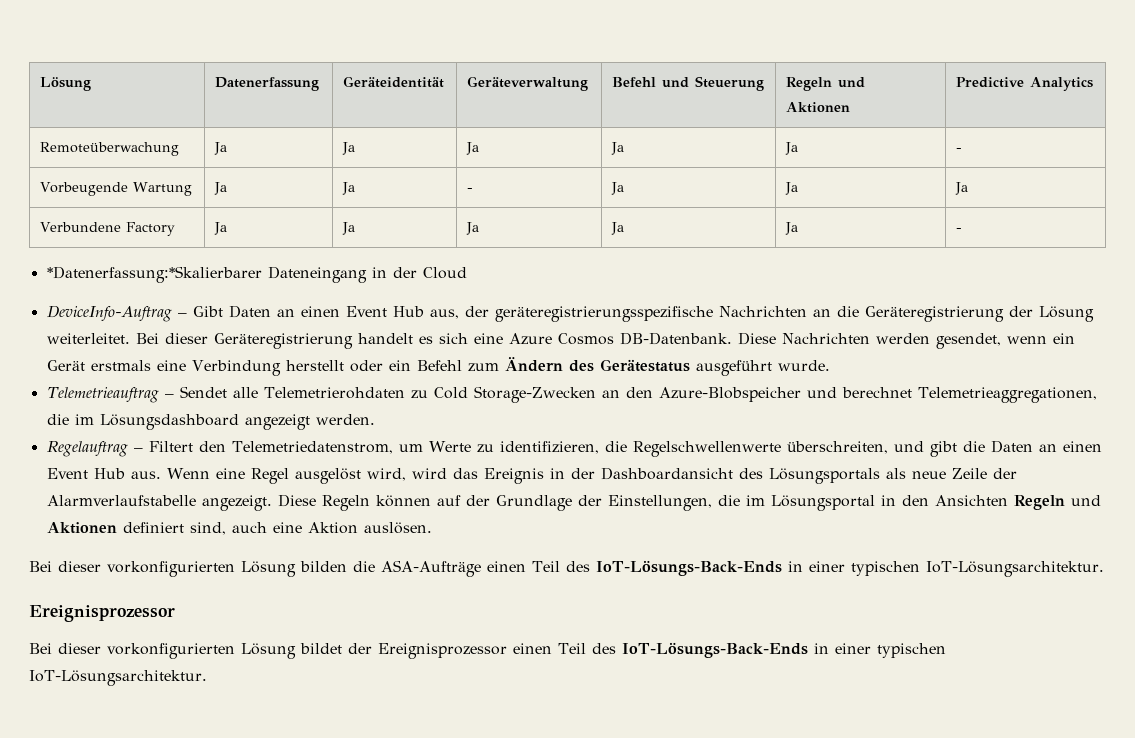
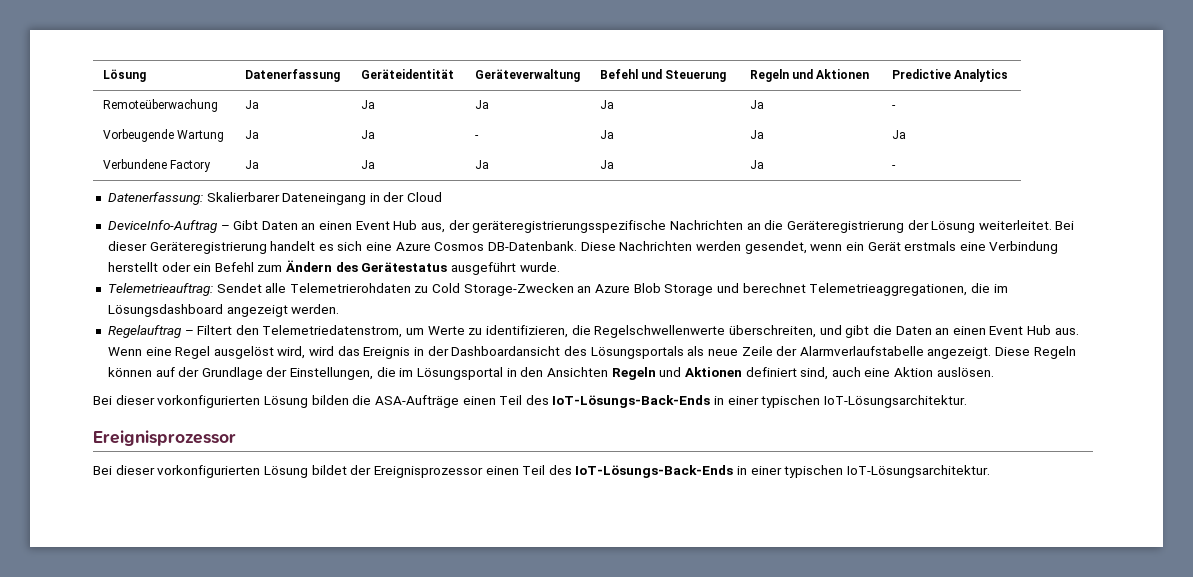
- *Datenerfassung:*Skalierbarer Dateneingang in der Cloud
+ Datenerfassung: Skalierbarer Dateneingang in der Cloud
- Telemetrieauftrag – Sendet alle Telemetrierohdaten zu Cold Storage-Zwecken an den Azure-Blobspeicher und berechnet Telemetrieaggregationen, die im Lösungsdashboard angezeigt werden.
+ Telemetrieauftrag: Sendet alle Telemetrierohdaten zu Cold Storage-Zwecken an Azure Blob Storage und berechnet Telemetrieaggregationen, die im Lösungsdashboard angezeigt werden.

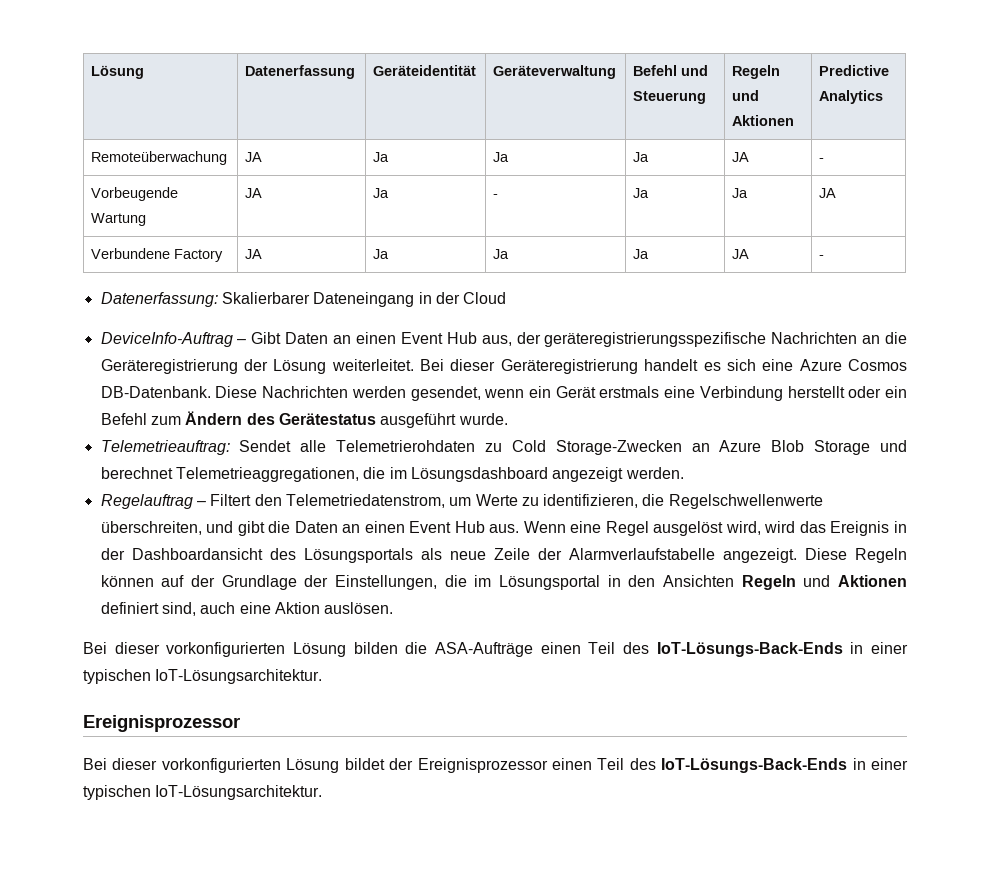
- Remoteüberwachung | Ja | Ja | Ja | Ja | Ja | -
+ Remoteüberwachung | JA | Ja | Ja | Ja | JA | -
- Vorbeugende Wartung | Ja | Ja | - | Ja | Ja | Ja
+ Vorbeugende Wartung | JA | Ja | - | Ja | Ja | JA
- Verbundene Factory | Ja | Ja | Ja | Ja | Ja | -
+ Verbundene Factory | JA | Ja | Ja | Ja | JA | -

